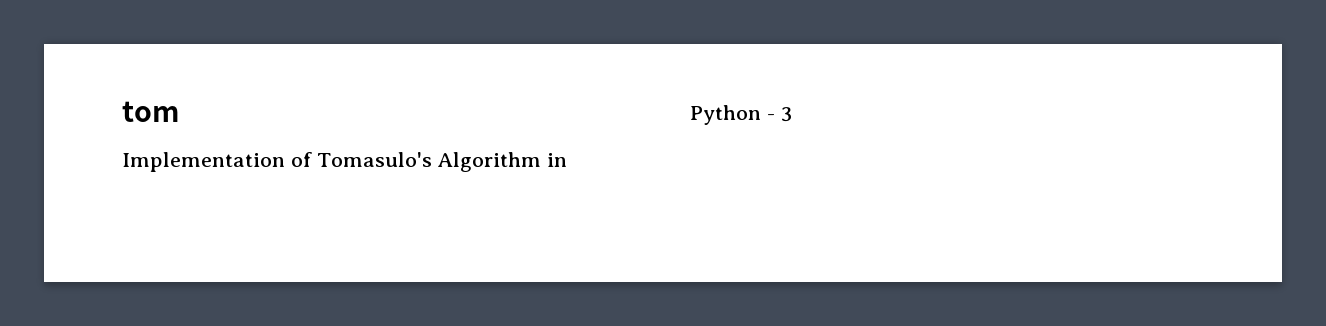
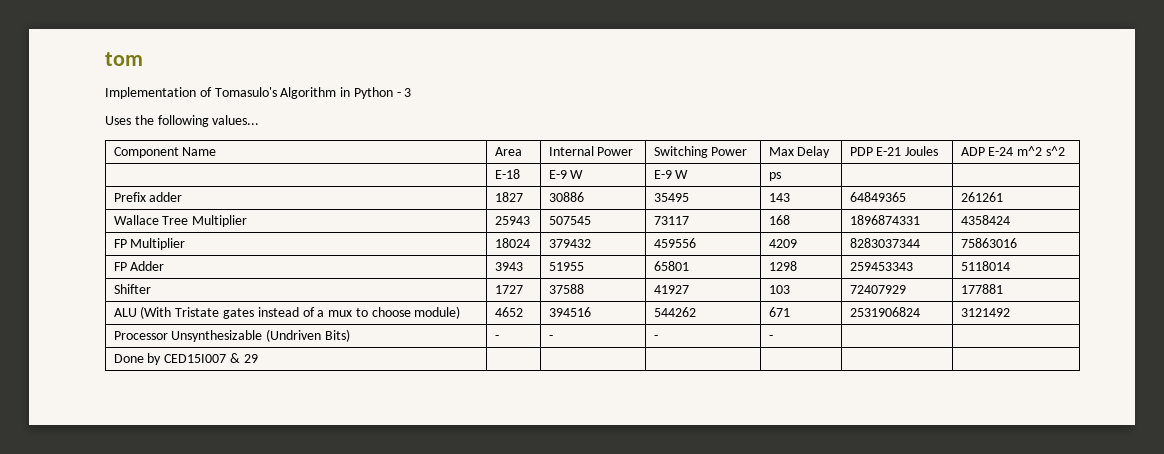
+ Uses the following values...
+ Component Name | Area | Internal Power | Switching Power | Max Delay | PDP E-21 Joules | ADP E-24 m^2 s^2
+ | E-18 | E-9 W | E-9 W | ps | |
+ Prefix adder | 1827 | 30886 | 35495 | 143 | 64849365 | 261261
+ Wallace Tree Multiplier | 25943 | 507545 | 73117 | 168 | 1896874331 | 4358424
+ FP Multiplier | 18024 | 379432 | 459556 | 4209 | 8283037344 | 75863016
+ FP Adder | 3943 | 51955 | 65801 | 1298 | 259453343 | 5118014
+ Shifter | 1727 | 37588 | 41927 | 103 | 72407929 | 177881
+ ALU (With Tristate gates instead of a mux to choose module) | 4652 | 394516 | 544262 | 671 | 2531906824 | 3121492
+ Processor Unsynthesizable (Undriven Bits) | - | - | - | - | |
+ Done by CED15I007 & 29 | | | | | |

